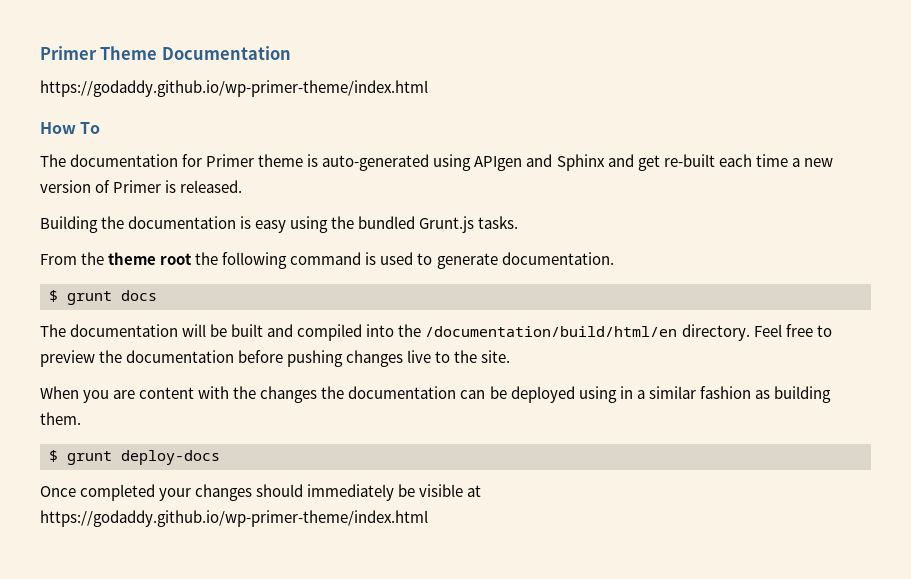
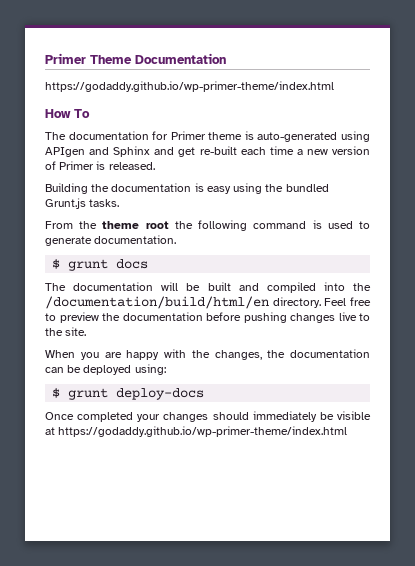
- When you are content with the changes the documentation can be deployed using in a similar fashion as building them.
+ When you are happy with the changes, the documentation can be deployed using:

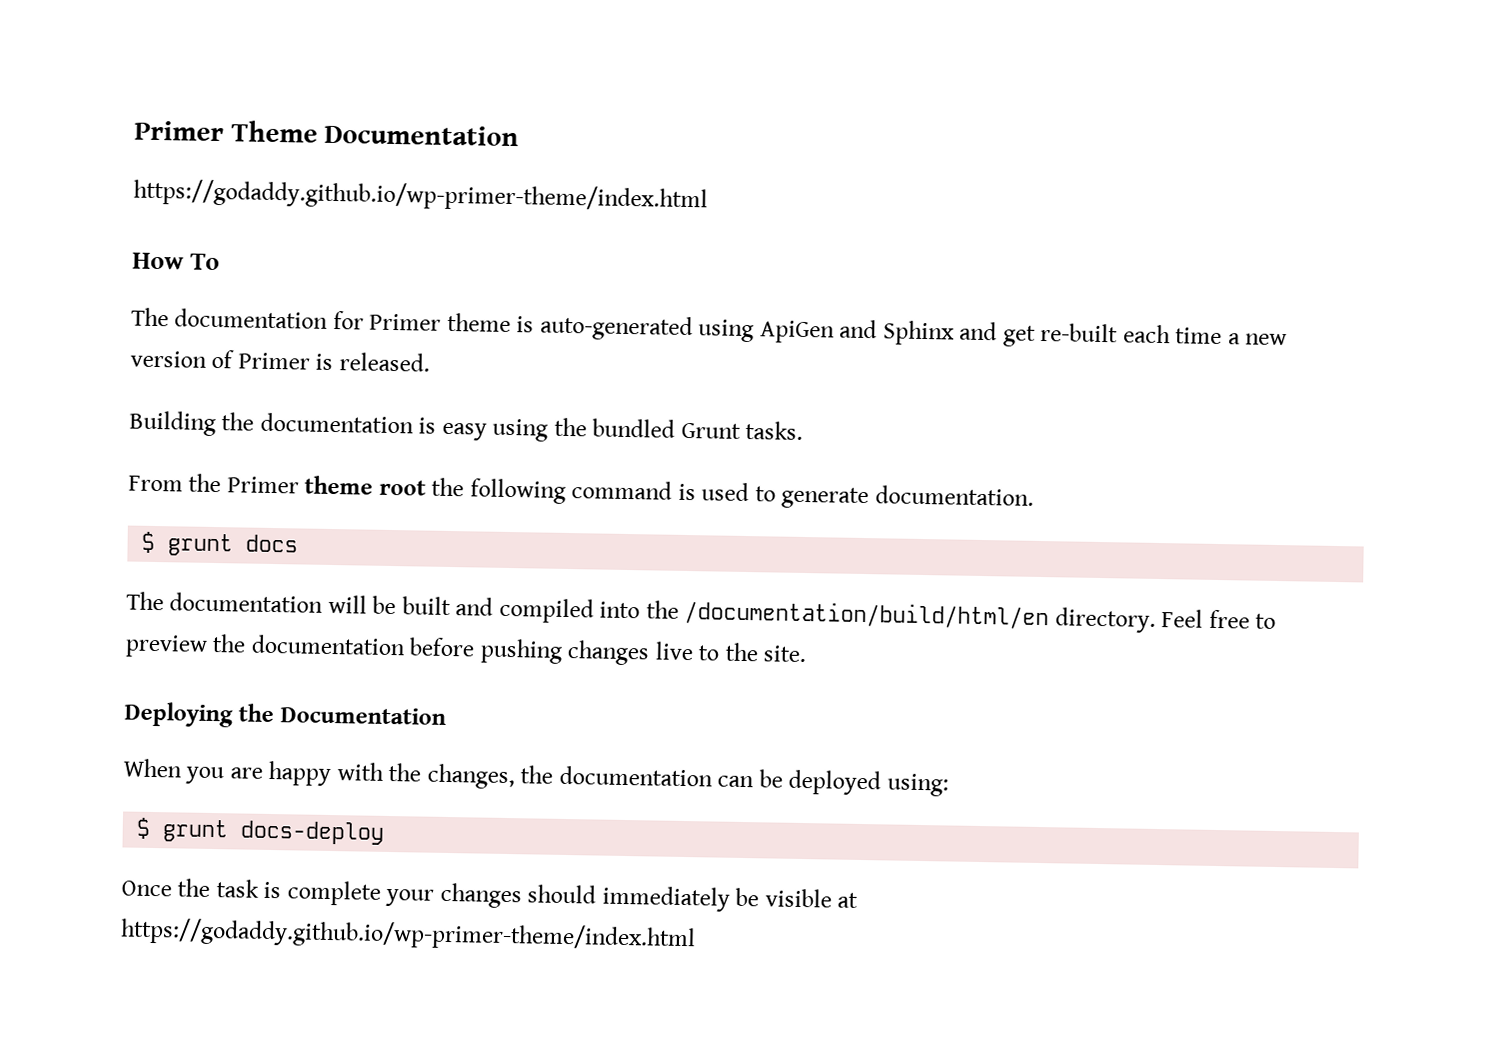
- The documentation for Primer theme is auto-generated using APIgen and Sphinx and get re-built each time a new version of Primer is released.
+ The documentation for Primer theme is auto-generated using ApiGen and Sphinx and get re-built each time a new version of Primer is released.
- Building the documentation is easy using the bundled Grunt.js tasks.
+ Building the documentation is easy using the bundled Grunt tasks.
- From the theme root the following command is used to generate documentation.
+ From the Primer theme root the following command is used to generate documentation.
+ Deploying the Documentation
- $ grunt deploy-docs
+ $ grunt docs-deploy
- Once completed your changes should immediately be visible at https://godaddy.github.io/wp-primer-theme/index.html
+ Once the task is complete your changes should immediately be visible at https://godaddy.github.io/wp-primer-theme/index.html

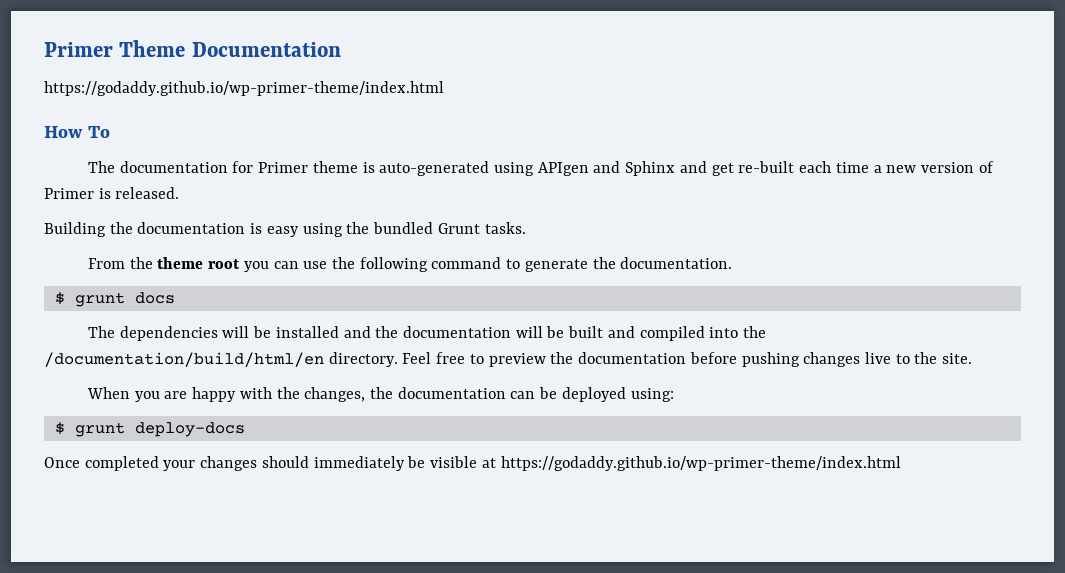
- The documentation for Primer theme is auto-generated using ApiGen and Sphinx and get re-built each time a new version of Primer is released.
+ The documentation for Primer theme is auto-generated using APIgen and Sphinx and get re-built each time a new version of Primer is released.
- From the Primer theme root the following command is used to generate documentation.
+ From the theme root you can use the following command to generate the documentation.
- The documentation will be built and compiled into the /documentation/build/html/en directory.
+ The dependencies will be installed and the documentation will be built and compiled into the /documentation/build/html/en directory.
- Deploying the Documentation
- $ grunt docs-deploy
+ $ grunt deploy-docs
- Once the task is complete your changes should immediately be visible at https://godaddy.github.io/wp-primer-theme/index.html
+ Once completed your changes should immediately be visible at https://godaddy.github.io/wp-primer-theme/index.html

